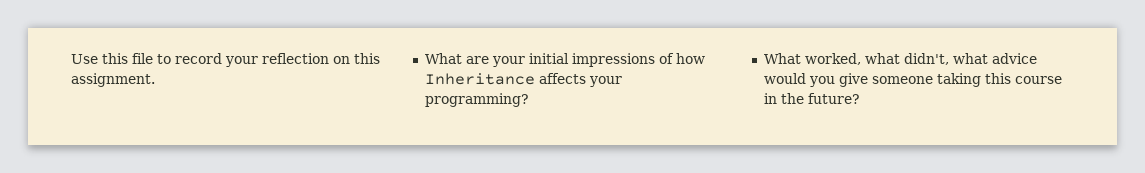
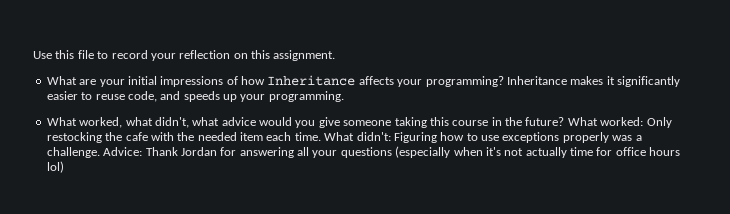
+ Inheritance makes it significantly easier to reuse code, and speeds up your programming.
+ What worked: Only restocking the cafe with the needed item each time. What didn't: Figuring how to use exceptions properly was a challenge. Advice: Thank Jordan for answering all your questions (especially when it's not actually time for office hours lol)

